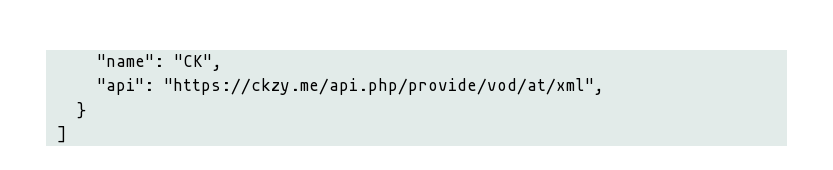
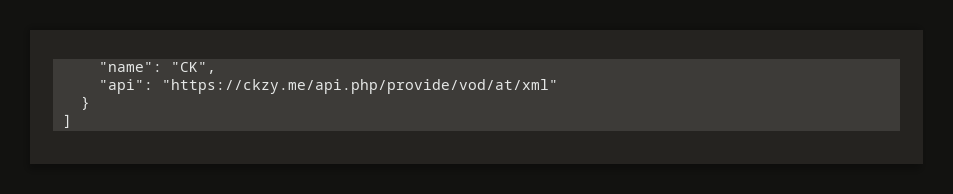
- "api": "https://ckzy.me/api.php/provide/vod/at/xml",
+ "api": "https://ckzy.me/api.php/provide/vod/at/xml"

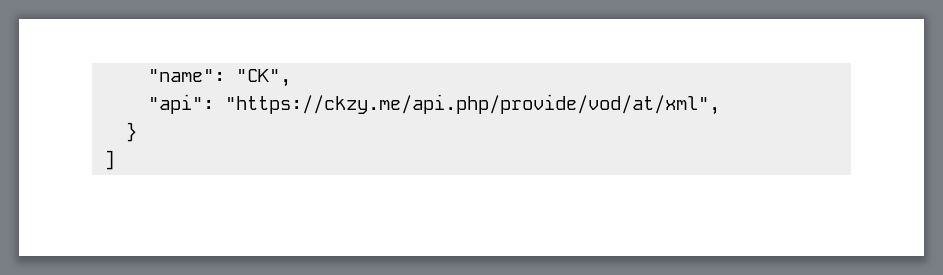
- "api": "https://ckzy.me/api.php/provide/vod/at/xml"
+ "api": "https://ckzy.me/api.php/provide/vod/at/xml",

